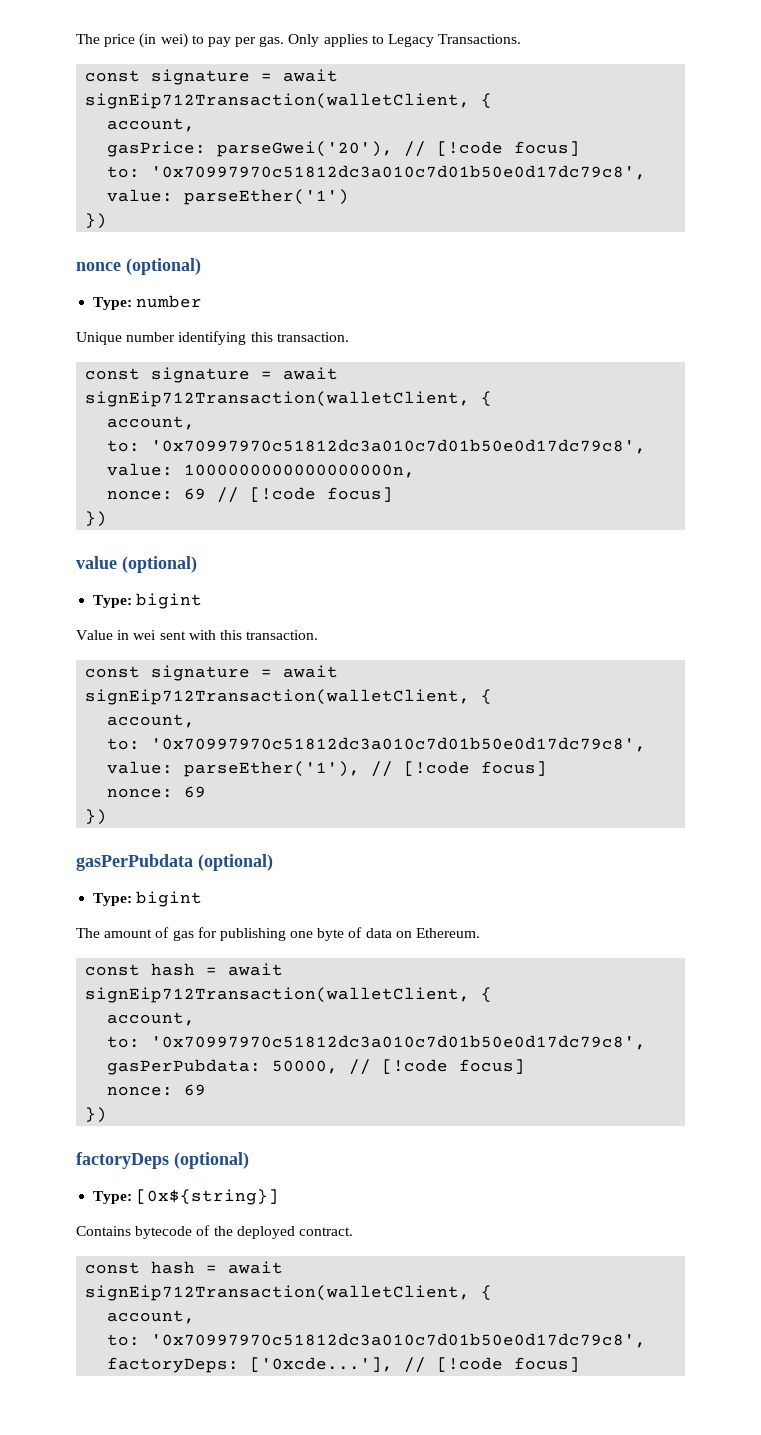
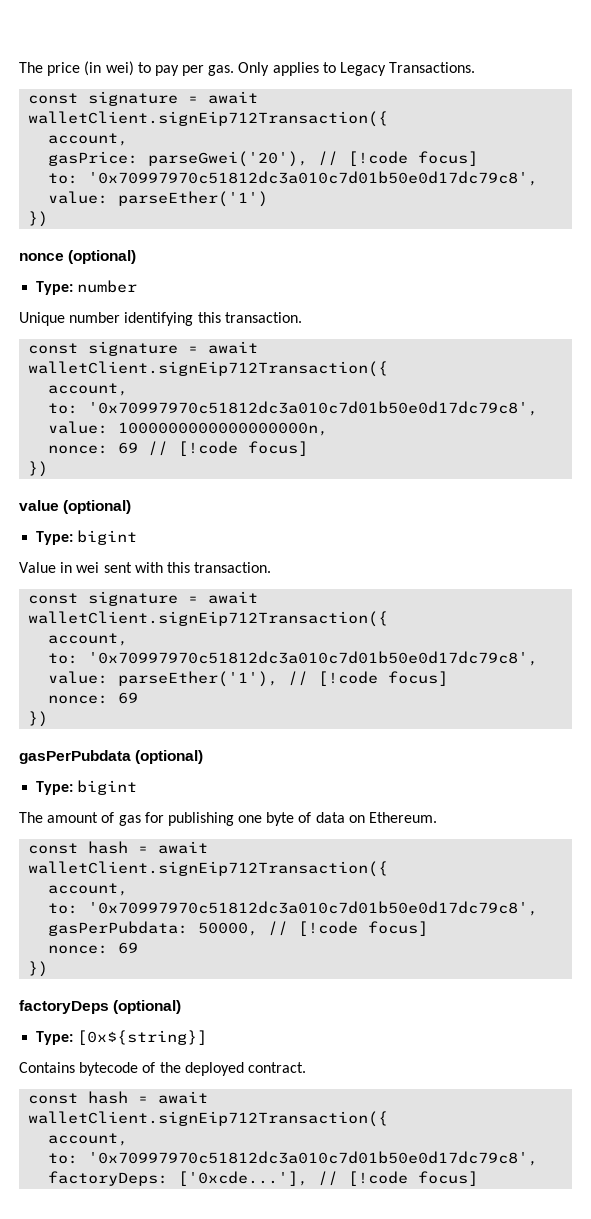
  Only applies to Legacy Transactions.
- const signature = await signEip712Transaction(walletClient, {
+ const signature = await walletClient.signEip712Transaction({
  Unique number identifying this transaction.
- const signature = await signEip712Transaction(walletClient, {
+ const signature = await walletClient.signEip712Transaction({
  Value in wei sent with this transaction.
- const signature = await signEip712Transaction(walletClient, {
+ const signature = await walletClient.signEip712Transaction({
  The amount of gas for publishing one byte of data on Ethereum.
- const hash = await signEip712Transaction(walletClient, {
+ const hash = await walletClient.signEip712Transaction({
  Contains bytecode of the deployed contract.
- const hash = await signEip712Transaction(walletClient, {
+ const hash = await walletClient.signEip712Transaction({

